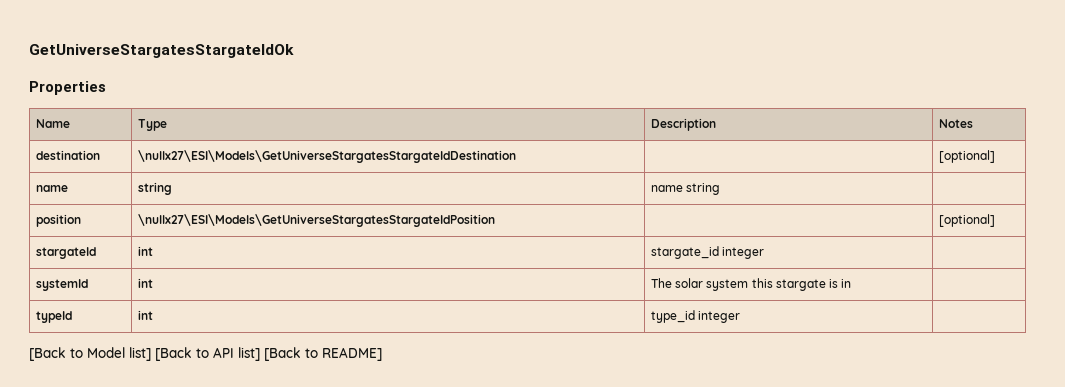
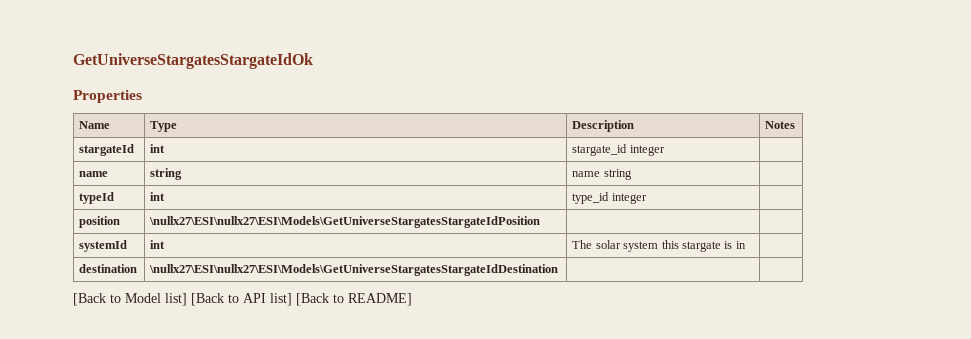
- destination | \nullx27\ESI\Models\GetUniverseStargatesStargateIdDestination | | [optional]
+ stargateId | int | stargate_id integer |
- position | \nullx27\ESI\Models\GetUniverseStargatesStargateIdPosition | | [optional]
- stargateId | int | stargate_id integer |
+ typeId | int | type_id integer |
+ position | \nullx27\ESI\nullx27\ESI\Models\GetUniverseStargatesStargateIdPosition | |
- typeId | int | type_id integer |
+ destination | \nullx27\ESI\nullx27\ESI\Models\GetUniverseStargatesStargateIdDestination | |

